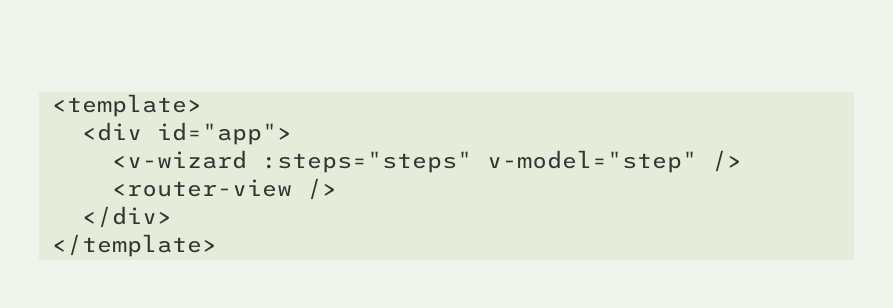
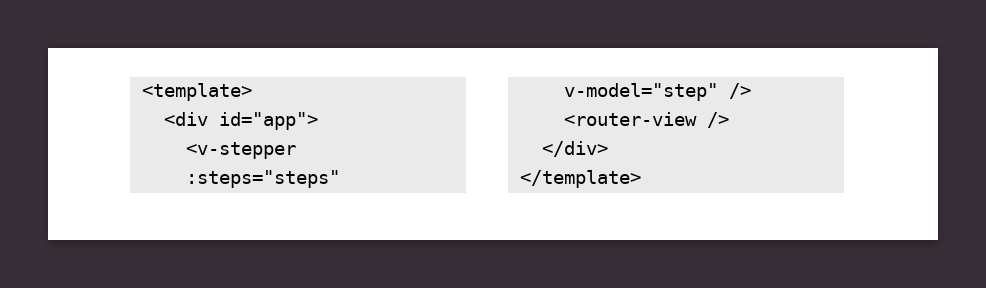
- <v-wizard :steps="steps" v-model="step" />
+ <v-stepper :steps="steps" v-model="step" />

